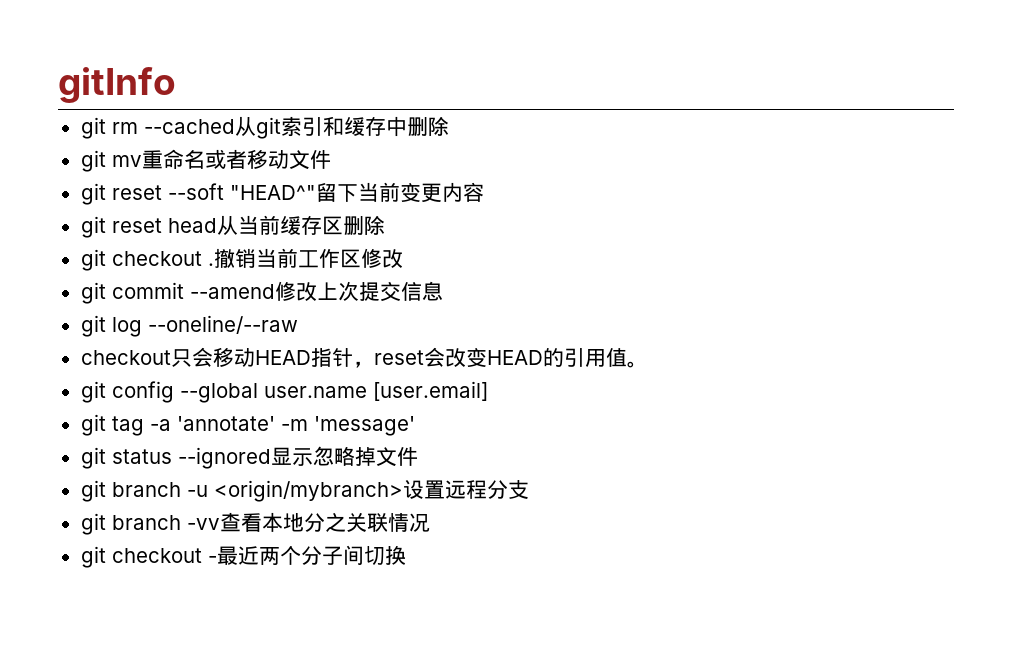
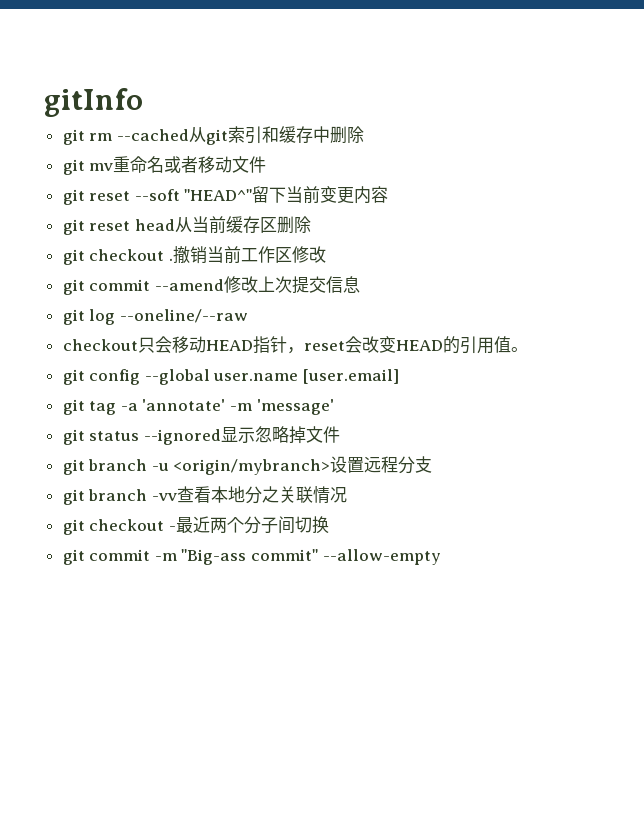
+ git commit -m "Big-ass commit" --allow-empty

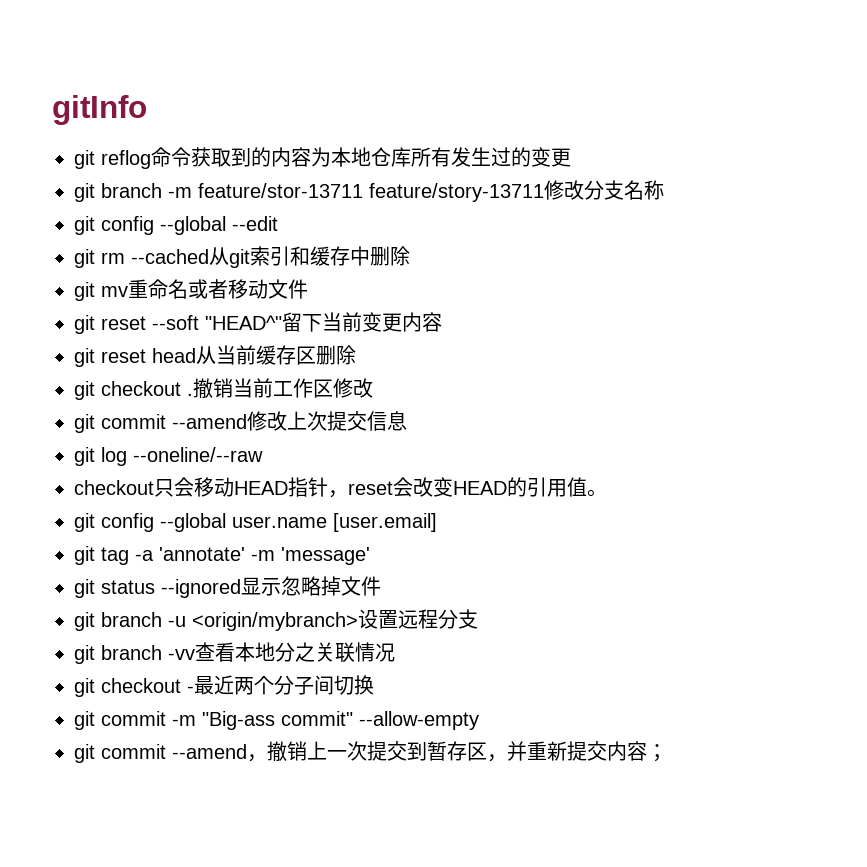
+ git reflog命令获取到的内容为本地仓库所有发生过的变更
+ git branch -m feature/stor-13711 feature/story-13711修改分支名称
+ git config --global --edit
+ git commit --amend，撤销上一次提交到暂存区，并重新提交内容；

